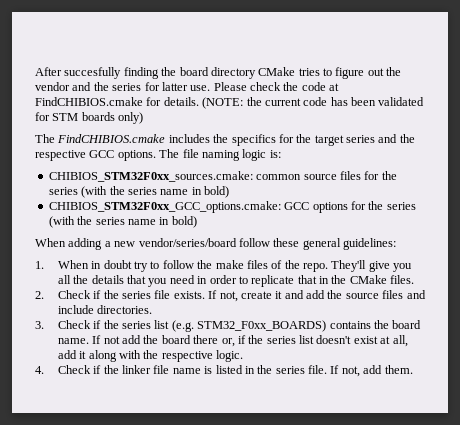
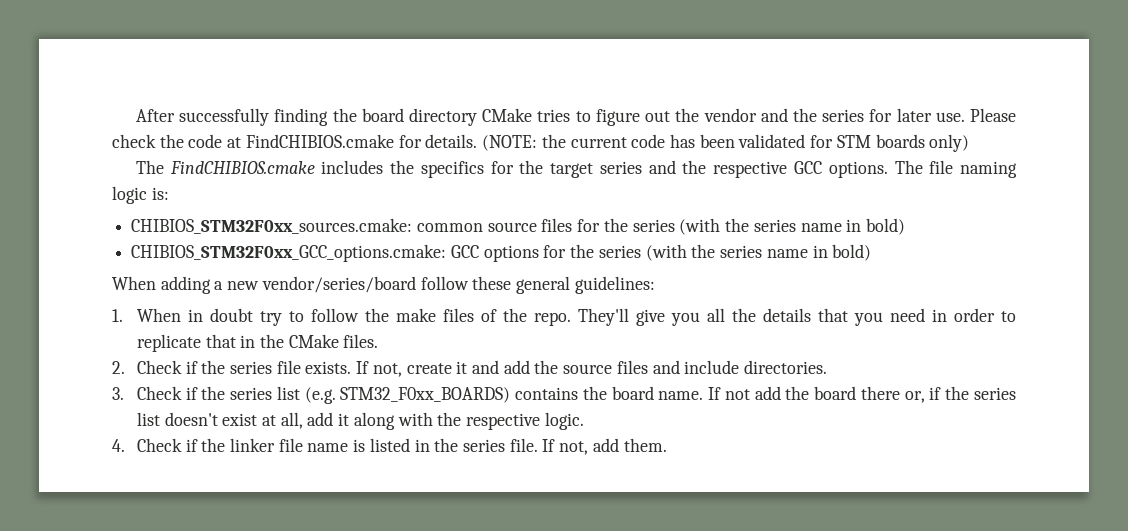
- After succesfully finding the board directory CMake tries to figure out the vendor and the series for latter use.
+ After successfully finding the board directory CMake tries to figure out the vendor and the series for later use.

